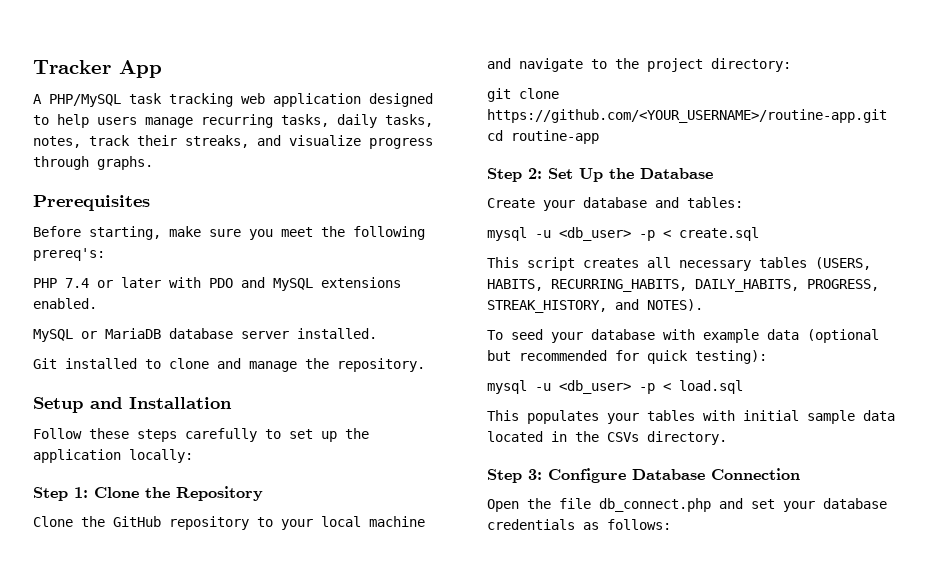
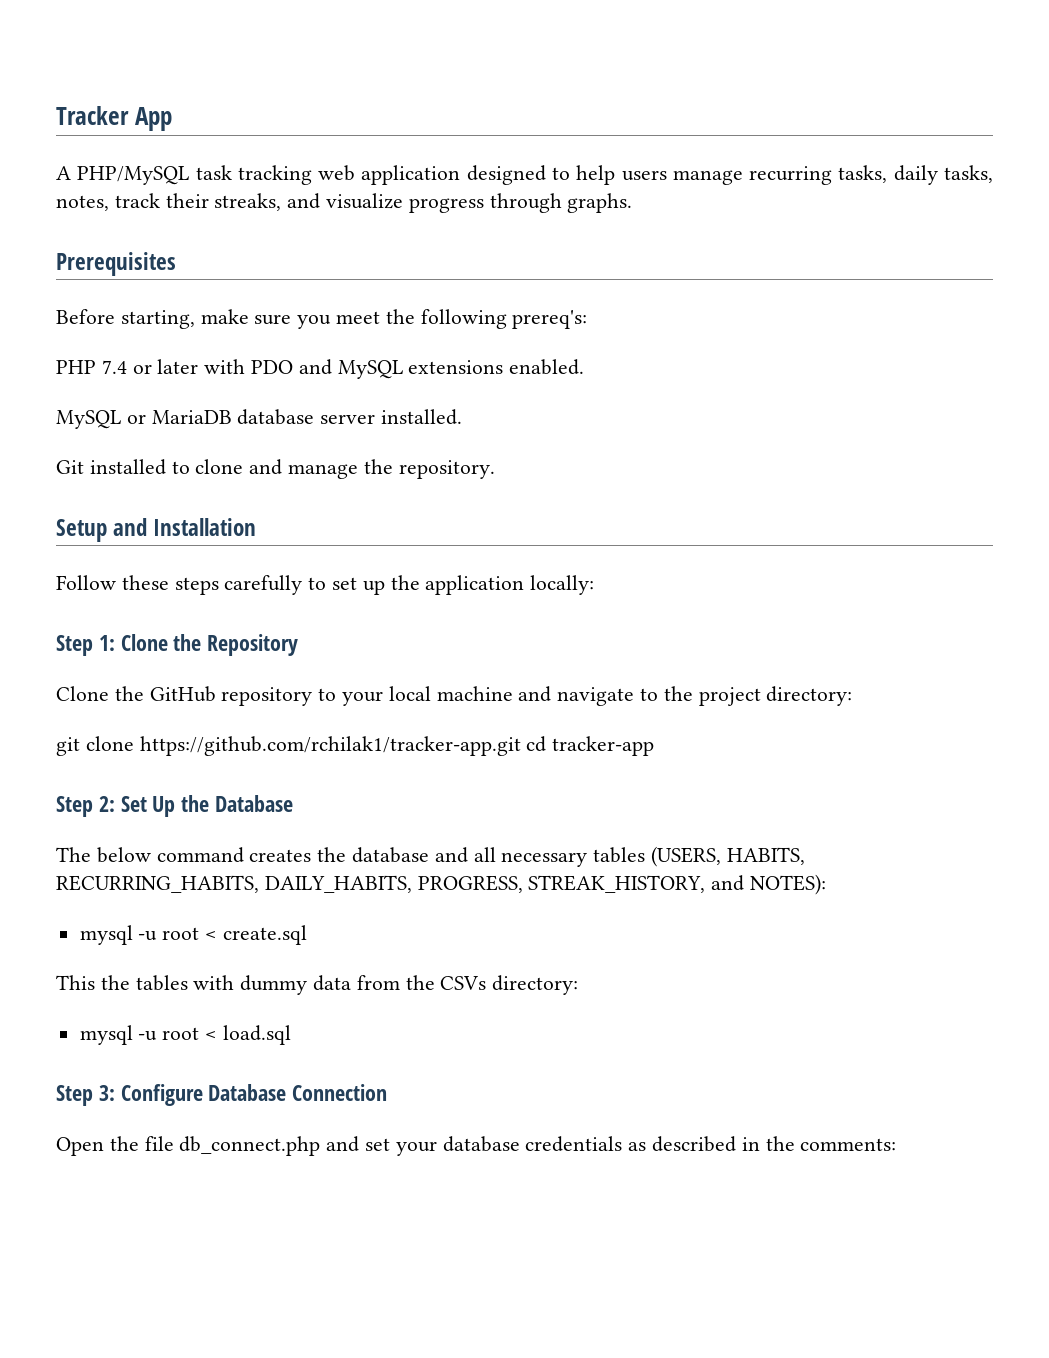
- git clone https://github.com/<YOUR_USERNAME>/routine-app.git cd routine-app
+ git clone https://github.com/rchilak1/tracker-app.git cd tracker-app
- Create your database and tables:
- mysql -u <db_user> -p < create.sql
- This script creates all necessary tables (USERS, HABITS, RECURRING_HABITS, DAILY_HABITS, PROGRESS, STREAK_HISTORY, and NOTES).
- To seed your database with example data (optional but recommended for quick testing):
- mysql -u <db_user> -p < load.sql
- This populates your tables with initial sample data located in the CSVs directory.
+ The below command creates the database and all necessary tables (USERS, HABITS, RECURRING_HABITS, DAILY_HABITS, PROGRESS, STREAK_HISTORY, and NOTES):
+ mysql -u root < create.sql
+ This the tables with dummy data from the CSVs directory:
+ mysql -u root < load.sql
- Open the file db_connect.php and set your database credentials as follows:
+ Open the file db_connect.php and set your database credentials as described in the comments:

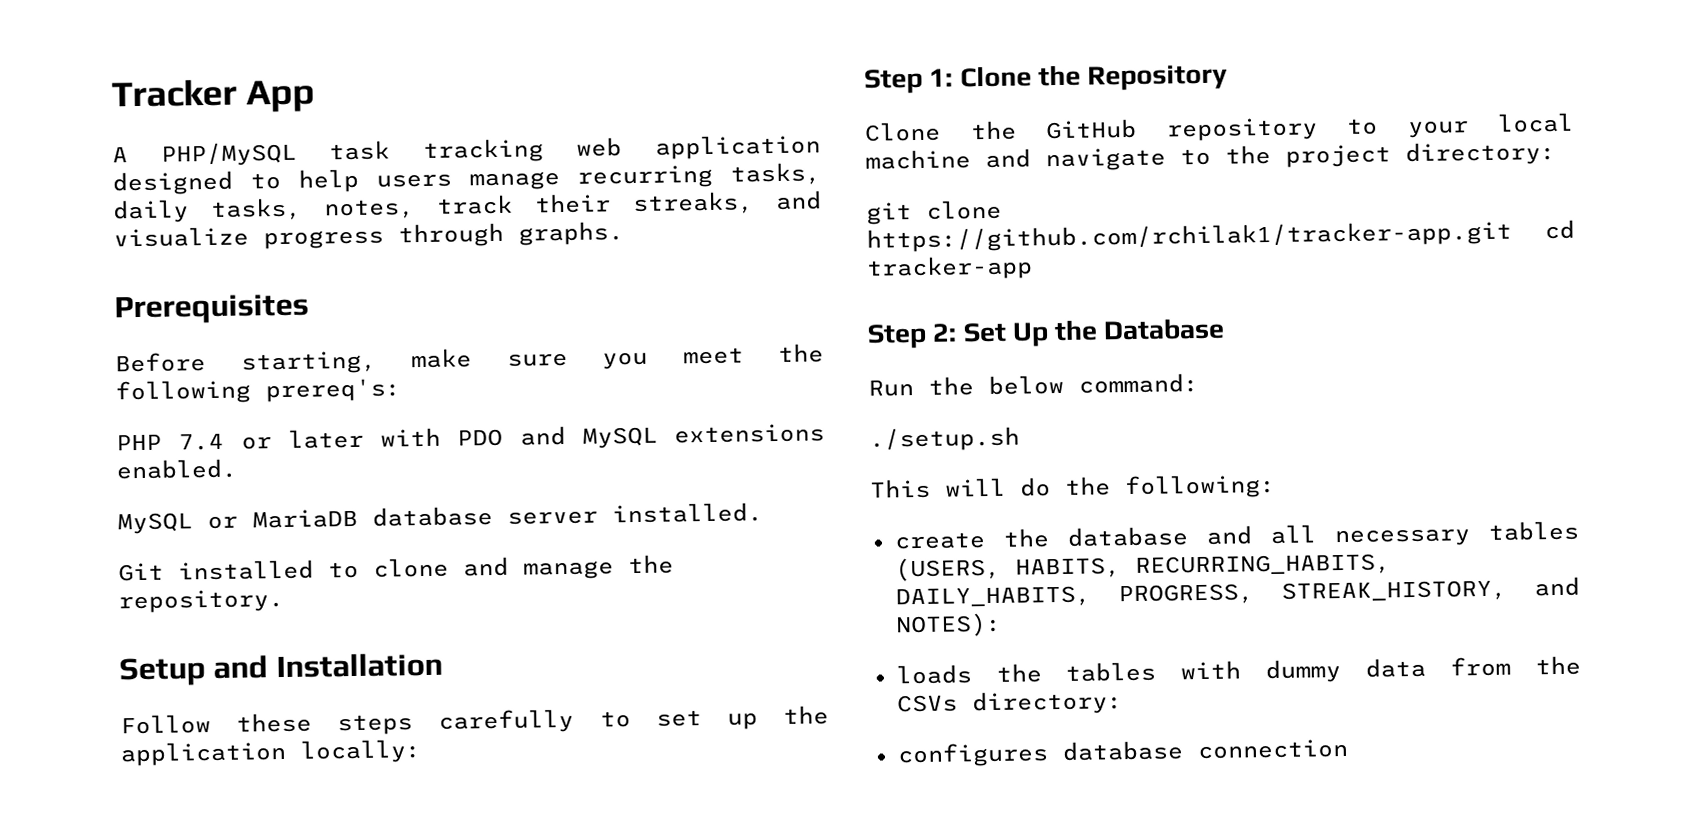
- The below command creates the database and all necessary tables (USERS, HABITS, RECURRING_HABITS, DAILY_HABITS, PROGRESS, STREAK_HISTORY, and NOTES):
+ Run the below command:
+ ./setup.sh
+ This will do the following:
+ create the database and all necessary tables (USERS, HABITS, RECURRING_HABITS, DAILY_HABITS, PROGRESS, STREAK_HISTORY, and NOTES):
- mysql -u root < create.sql
- This the tables with dummy data from the CSVs directory:
+ loads the tables with dummy data from the CSVs directory:
- mysql -u root < load.sql
- Step 3: Configure Database Connection
- Open the file db_connect.php and set your database credentials as described in the comments:
+ configures database connection

